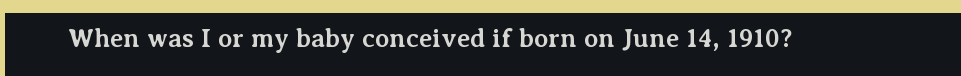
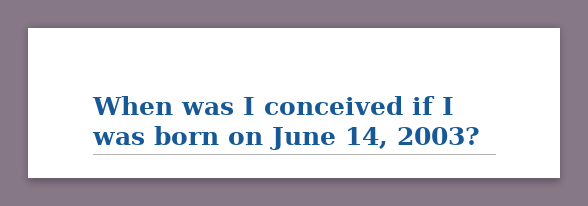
- When was I or my baby conceived if born on June 14, 1910?
+ When was I conceived if I was born on June 14, 2003?

